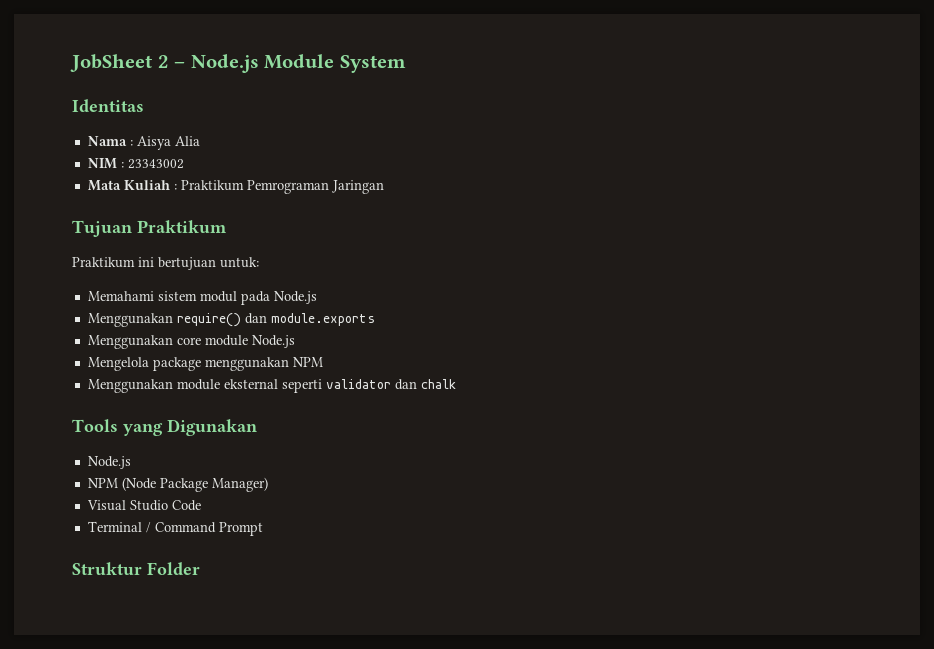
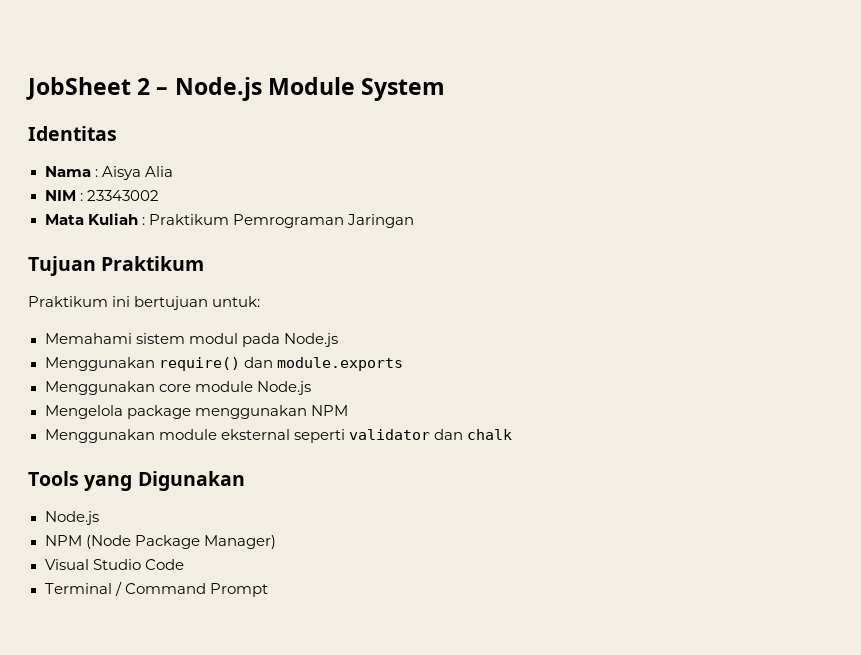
- Struktur Folder

